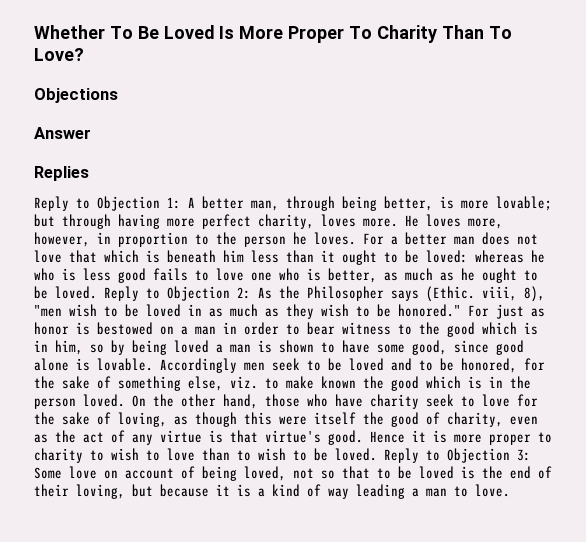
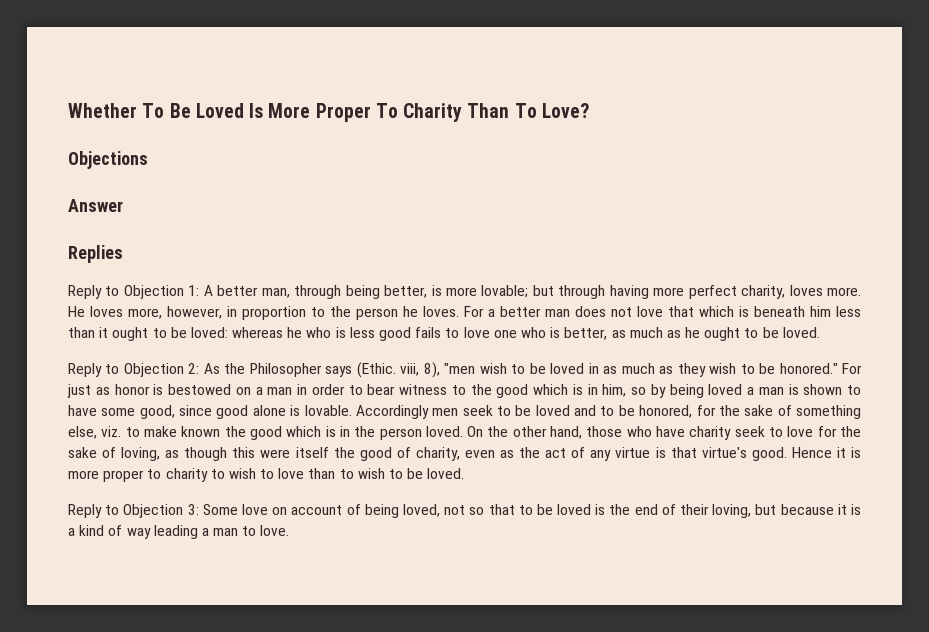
- whereas he who is less good fails to love one who is better, as much as he ought to be loved. Reply to Objection 2:
+ whereas he who is less good fails to love one who is better, as much as he ought to be loved.
+ Reply to Objection 2:
- Hence it is more proper to charity to wish to love than to wish to be loved. Reply to Objection 3: Some love on account of being loved, not so that to be loved is the end of their loving, but because it is a kind of way leading a man to love.
+ Hence it is more proper to charity to wish to love than to wish to be loved.
+ Reply to Objection 3: Some love on account of being loved, not so that to be loved is the end of their loving, but because it is a kind of way leading a man to love.

